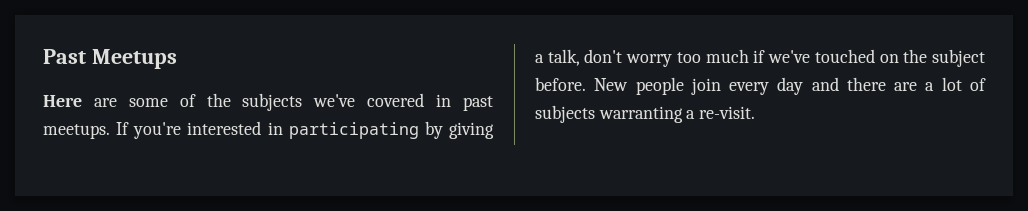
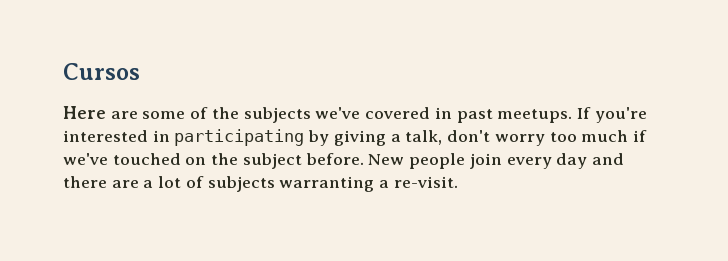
- Past Meetups
+ Cursos

